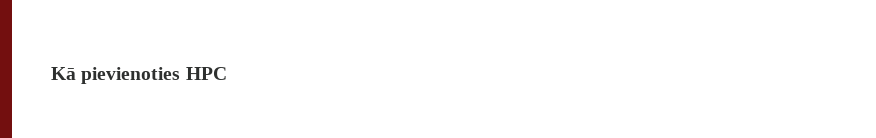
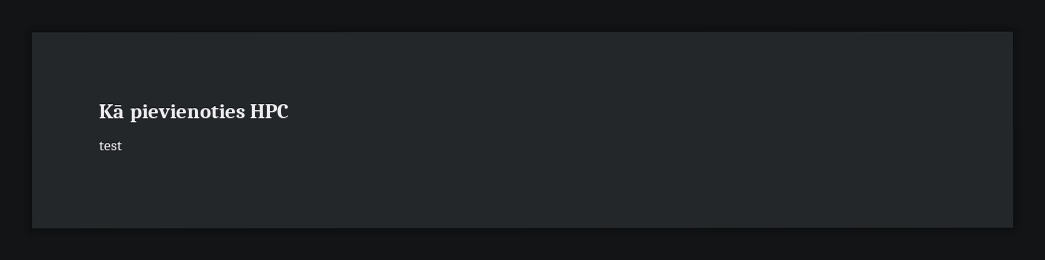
+ test

